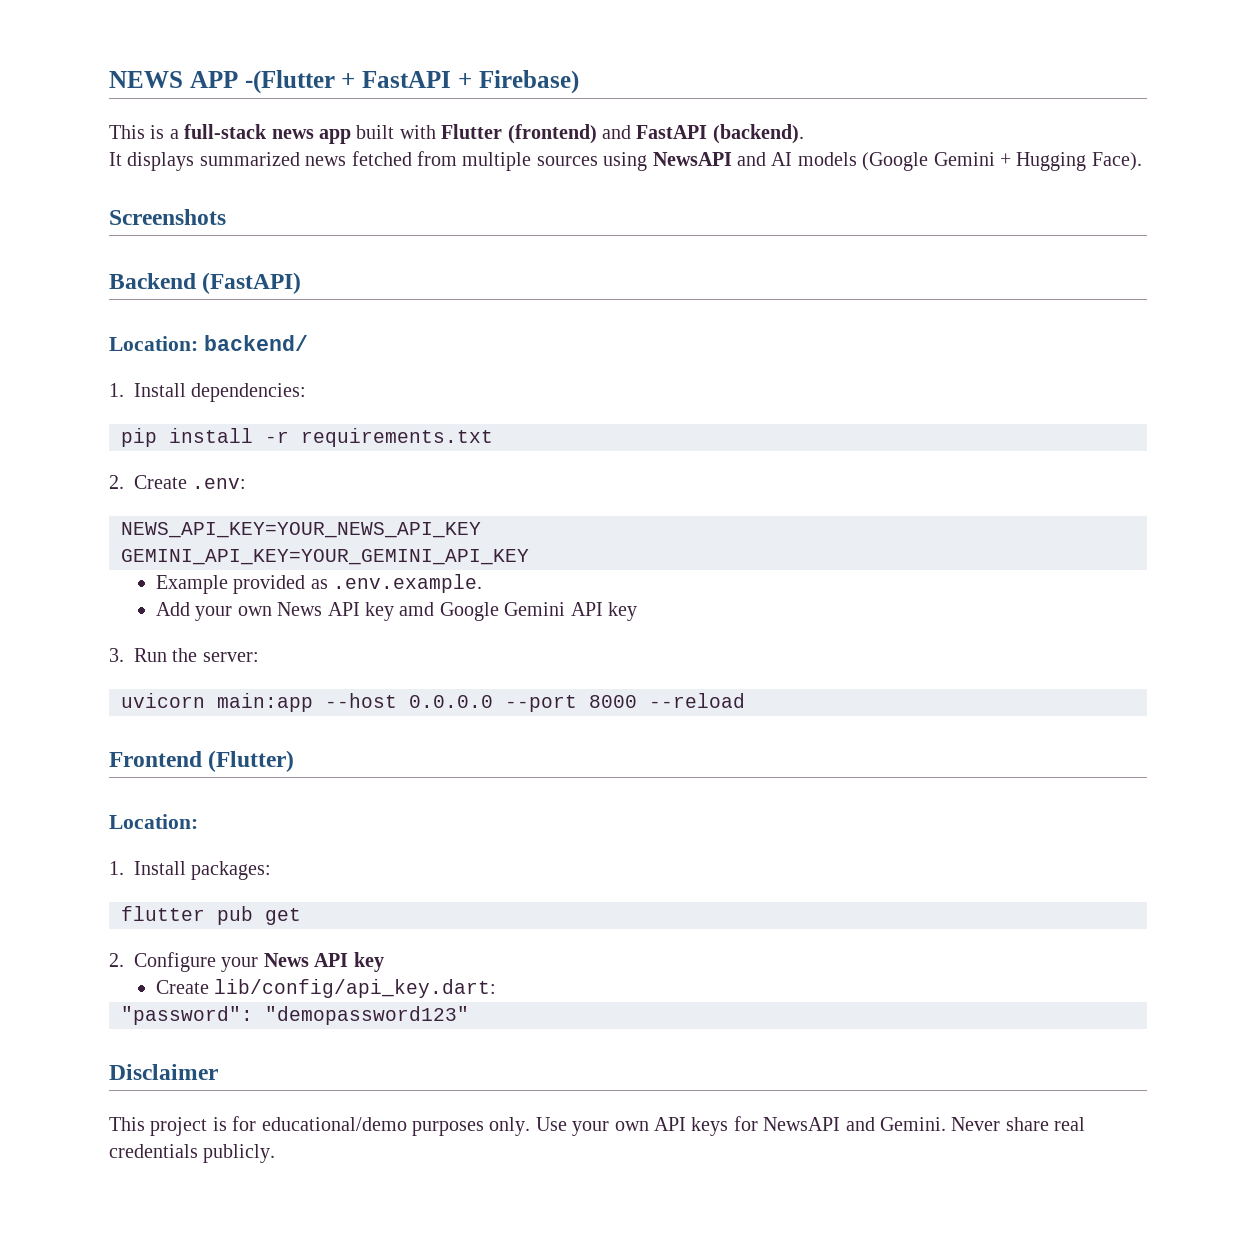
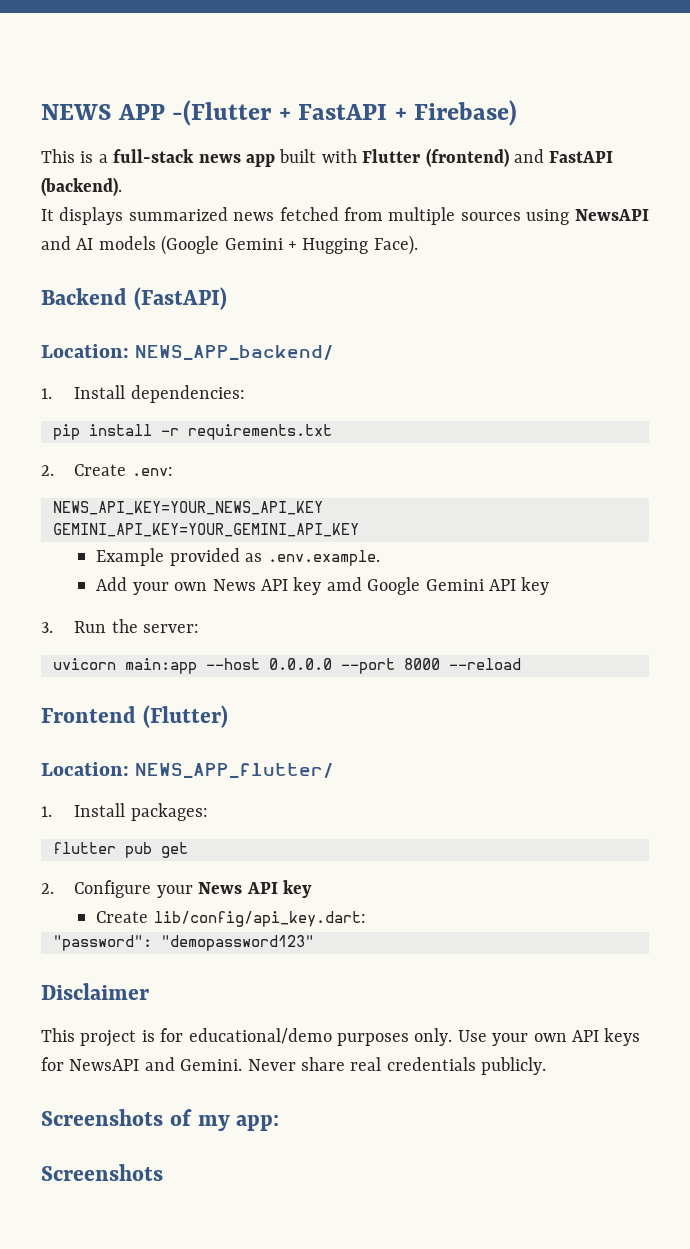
- Screenshots
- Location: backend/
+ Location: NEWS_APP_backend/
  Frontend (Flutter)
- Location:
+ Location: NEWS_APP_flutter/
+ Screenshots of my app:
+ Screenshots

